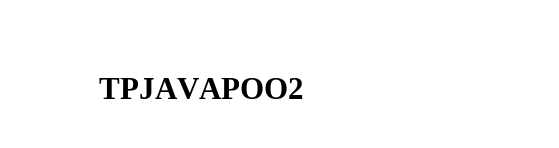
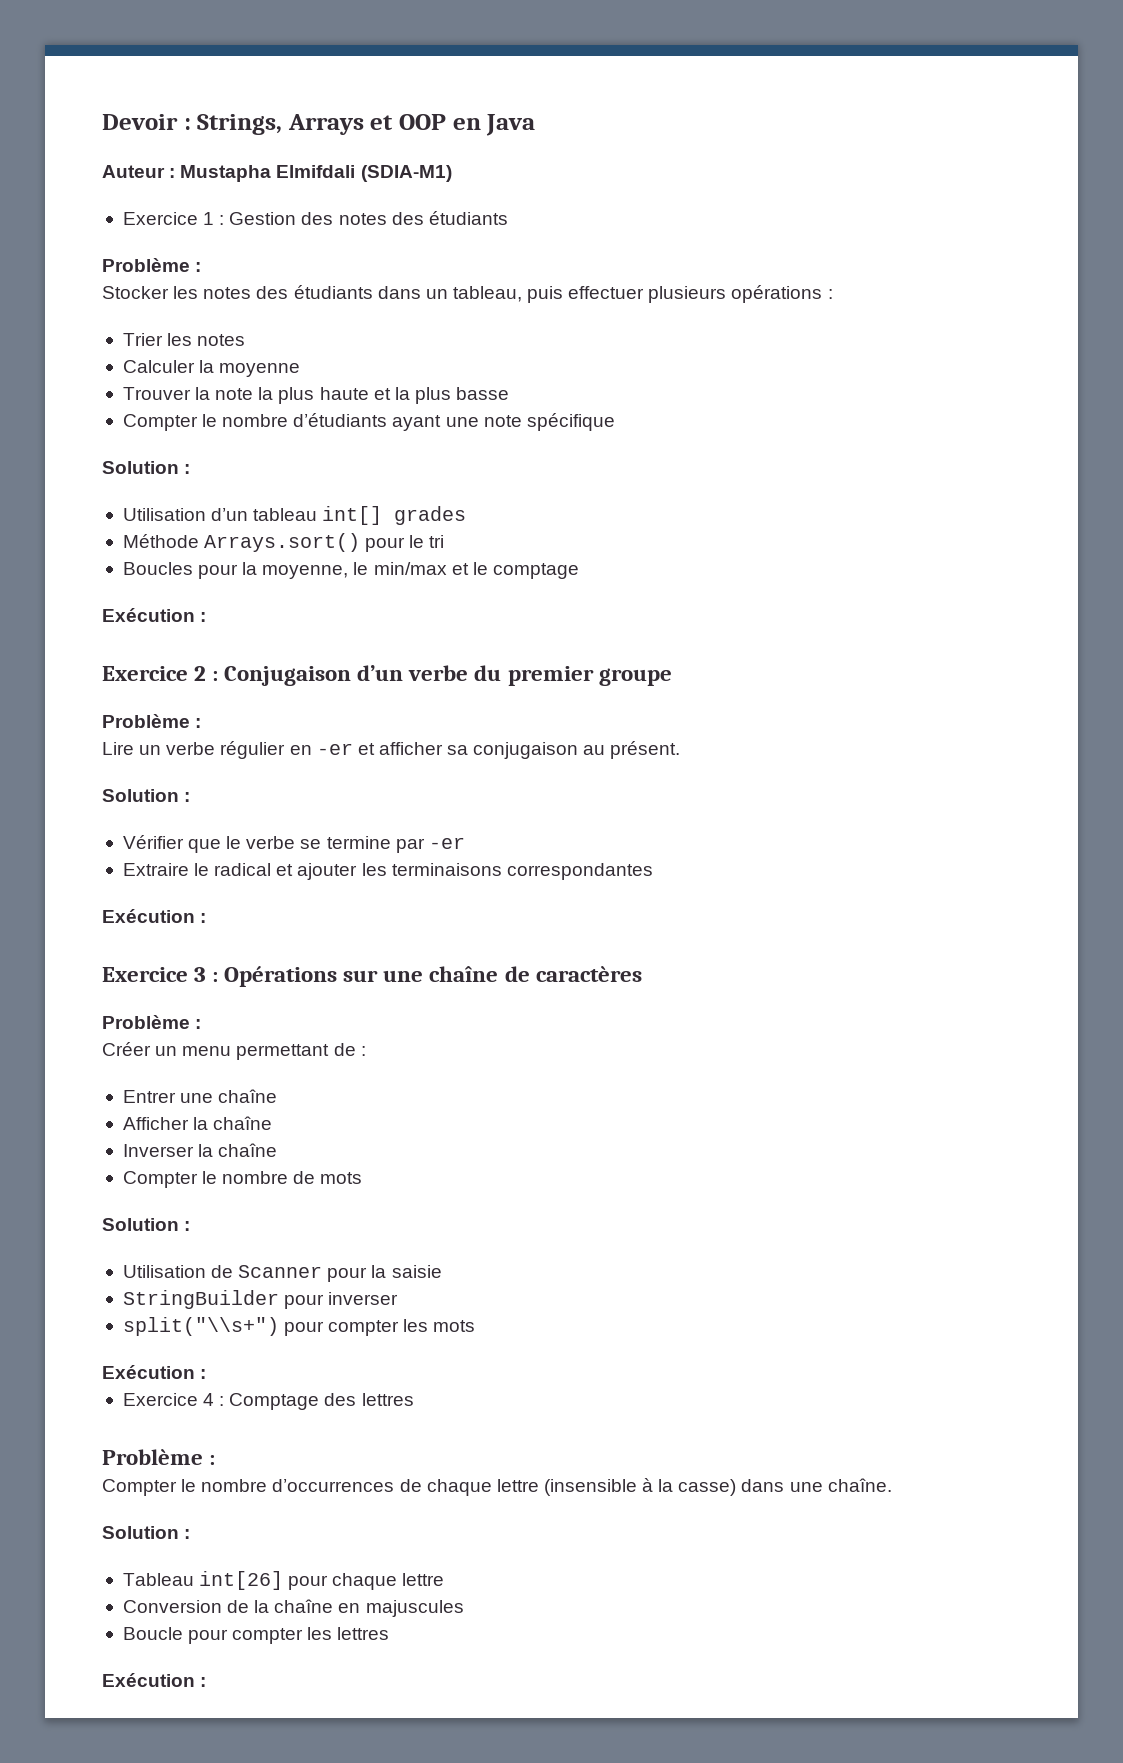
- TPJAVAPOO2
+ Devoir : Strings, Arrays et OOP en Java
+ Auteur : Mustapha Elmifdali (SDIA-M1)
+ Exercice 1 : Gestion des notes des étudiants
+ Problème :
+ Stocker les notes des étudiants dans un tableau, puis effectuer plusieurs opérations :
+ Trier les notes
+ Calculer la moyenne
+ Trouver la note la plus haute et la plus basse
+ Compter le nombre d’étudiants ayant une note spécifique
+ Solution :
+ Utilisation d’un tableau int[] grades
+ Méthode Arrays.sort() pour le tri
+ Boucles pour la moyenne, le min/max et le comptage
+ Exécution :
+ Exercice 2 : Conjugaison d’un verbe du premier groupe
+ Problème :
+ Lire un verbe régulier en -er et afficher sa conjugaison au présent.
+ Solution :
+ Vérifier que le verbe se termine par -er
+ Extraire le radical et ajouter les terminaisons correspondantes
+ Exécution :
+ Exercice 3 : Opérations sur une chaîne de caractères
+ Problème :
+ Créer un menu permettant de :
+ Entrer une chaîne
+ Afficher la chaîne
+ Inverser la chaîne
+ Compter le nombre de mots
+ Solution :
+ Utilisation de Scanner pour la saisie
+ StringBuilder pour inverser
+ split("\\s+") pour compter les mots
+ Exécution :
+ Exercice 4 : Comptage des lettres
+ Problème :
+ Compter le nombre d’occurrences de chaque lettre (insensible à la casse) dans une chaîne.
+ Solution :
+ Tableau int[26] pour chaque lettre
+ Conversion de la chaîne en majuscules
+ Boucle pour compter les lettres
+ Exécution :

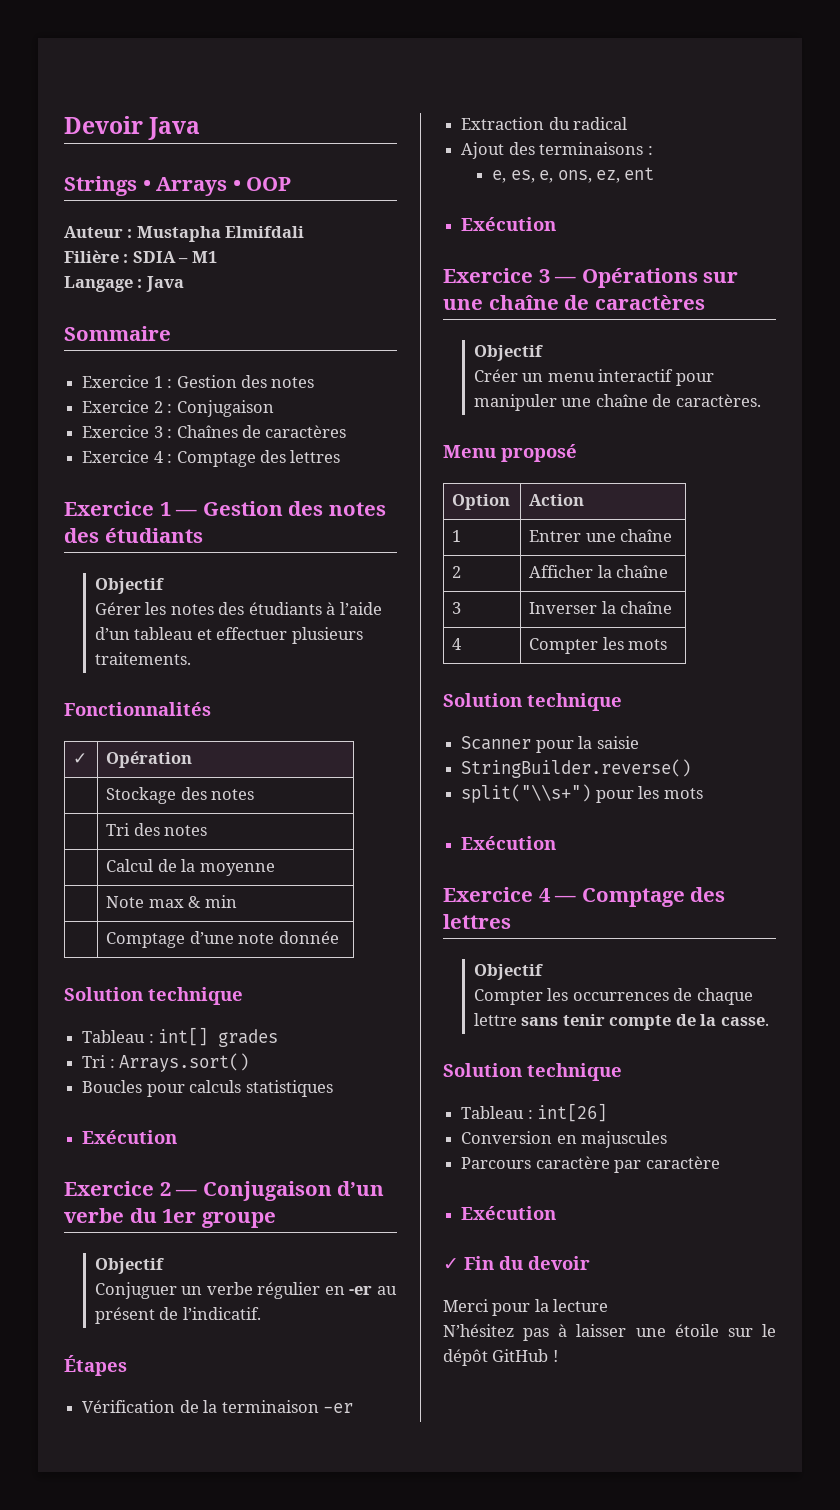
- Devoir : Strings, Arrays et OOP en Java
+ Devoir Java
+ Strings • Arrays • OOP
- Auteur : Mustapha Elmifdali (SDIA-M1)
+ Auteur : Mustapha Elmifdali
+ Filière : SDIA – M1
+ Langage : Java
+ Sommaire
- Exercice 1 : Gestion des notes des étudiants
- Problème :
- Stocker les notes des étudiants dans un tableau, puis effectuer plusieurs opérations :
- Trier les notes
- Calculer la moyenne
- Trouver la note la plus haute et la plus basse
- Compter le nombre d’étudiants ayant une note spécifique
- Solution :
- Utilisation d’un tableau int[] grades
- Méthode Arrays.sort() pour le tri
- Boucles pour la moyenne, le min/max et le comptage
- Exécution :
- Exercice 2 : Conjugaison d’un verbe du premier groupe
- Problème :
- Lire un verbe régulier en -er et afficher sa conjugaison au présent.
- Solution :
- Vérifier que le verbe se termine par -er
- Extraire le radical et ajouter les terminaisons correspondantes
- Exécution :
- Exercice 3 : Opérations sur une chaîne de caractères
- Problème :
- Créer un menu permettant de :
- Entrer une chaîne
- Afficher la chaîne
- Inverser la chaîne
- Compter le nombre de mots
- Solution :
- Utilisation de Scanner pour la saisie
- StringBuilder pour inverser
- split("\\s+") pour compter les mots
- Exécution :
+ Exercice 1 : Gestion des notes
+ Exercice 2 : Conjugaison
+ Exercice 3 : Chaînes de caractères
  Exercice 4 : Comptage des lettres
- Problème :
- Compter le nombre d’occurrences de chaque lettre (insensible à la casse) dans une chaîne.
- Solution :
- Tableau int[26] pour chaque lettre
- Conversion de la chaîne en majuscules
- Boucle pour compter les lettres
- Exécution :
+ Exercice 1 — Gestion des notes des étudiants
+ Objectif
+ Gérer les notes des étudiants à l’aide d’un tableau et effectuer plusieurs traitements.
+ Fonctionnalités
+ ✓ | Opération
+ | Stockage des notes
+ | Tri des notes
+ | Calcul de la moyenne
+ | Note max & min
+ | Comptage d’une note donnée
+ Solution technique
+ Tableau : int[] grades
+ Tri : Arrays.sort()
+ Boucles pour calculs statistiques
+ Exécution
+ Exercice 2 — Conjugaison d’un verbe du 1er groupe
+ Objectif
+ Conjuguer un verbe régulier en -er au présent de l’indicatif.
+ Étapes
+ Vérification de la terminaison -er
+ Extraction du radical
+ Ajout des terminaisons :
+ e, es, e, ons, ez, ent
+ Exécution
+ Exercice 3 — Opérations sur une chaîne de caractères
+ Objectif
+ Créer un menu interactif pour manipuler une chaîne de caractères.
+ Menu proposé
+ Option | Action
+ 1 | Entrer une chaîne
+ 2 | Afficher la chaîne
+ 3 | Inverser la chaîne
+ 4 | Compter les mots
+ Solution technique
+ Scanner pour la saisie
+ StringBuilder.reverse()
+ split("\\s+") pour les mots
+ Exécution
+ Exercice 4 — Comptage des lettres
+ Objectif
+ Compter les occurrences de chaque lettre sans tenir compte de la casse.
+ Solution technique
+ Tableau : int[26]
+ Conversion en majuscules
+ Parcours caractère par caractère
+ Exécution
+ ✓ Fin du devoir
+ Merci pour la lecture
+ N’hésitez pas à laisser une étoile sur le dépôt GitHub !

